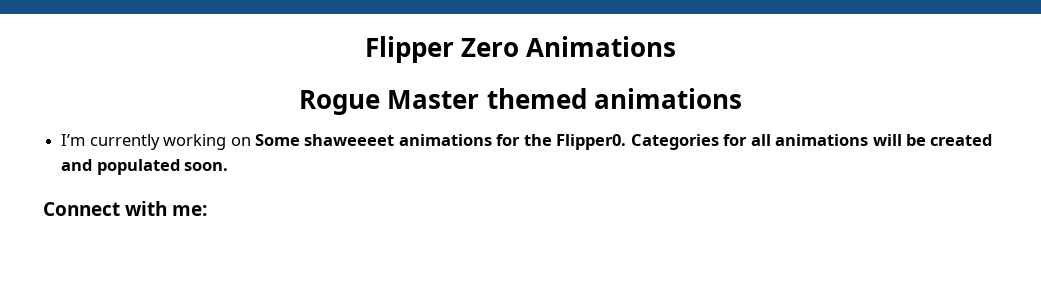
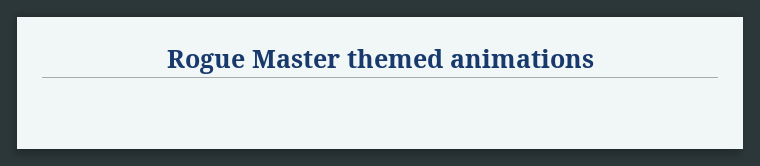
- Flipper Zero Animations
- I’m currently working on Some shaweeeet animations for the Flipper0. Categories for all animations will be created and populated soon.
- Connect with me:

